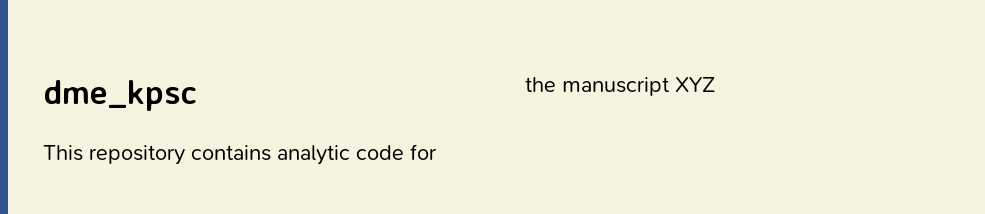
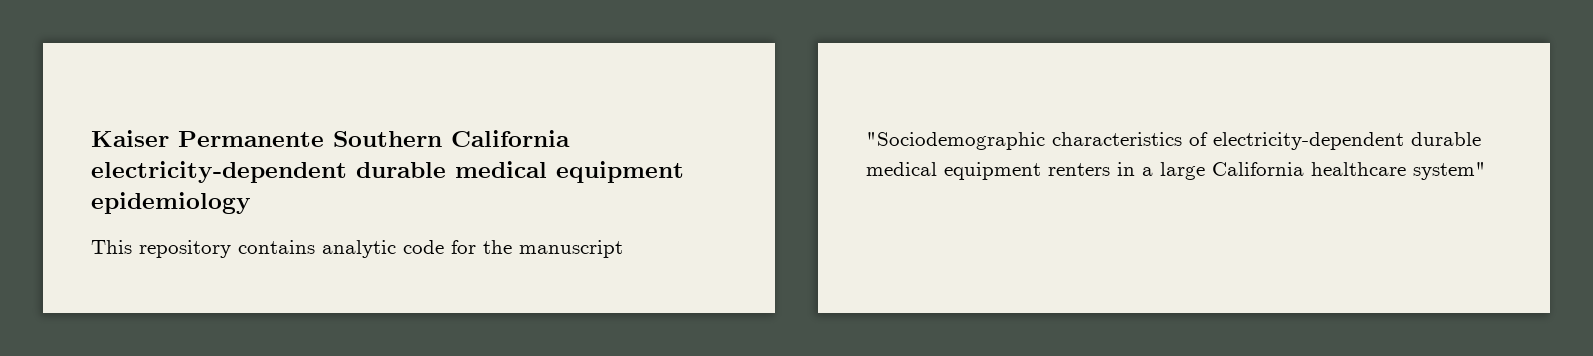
- dme_kpsc
+ Kaiser Permanente Southern California electricity-dependent durable medical equipment epidemiology
- This repository contains analytic code for the manuscript XYZ
+ This repository contains analytic code for the manuscript "Sociodemographic characteristics of electricity-dependent durable medical equipment renters in a large California healthcare system"

